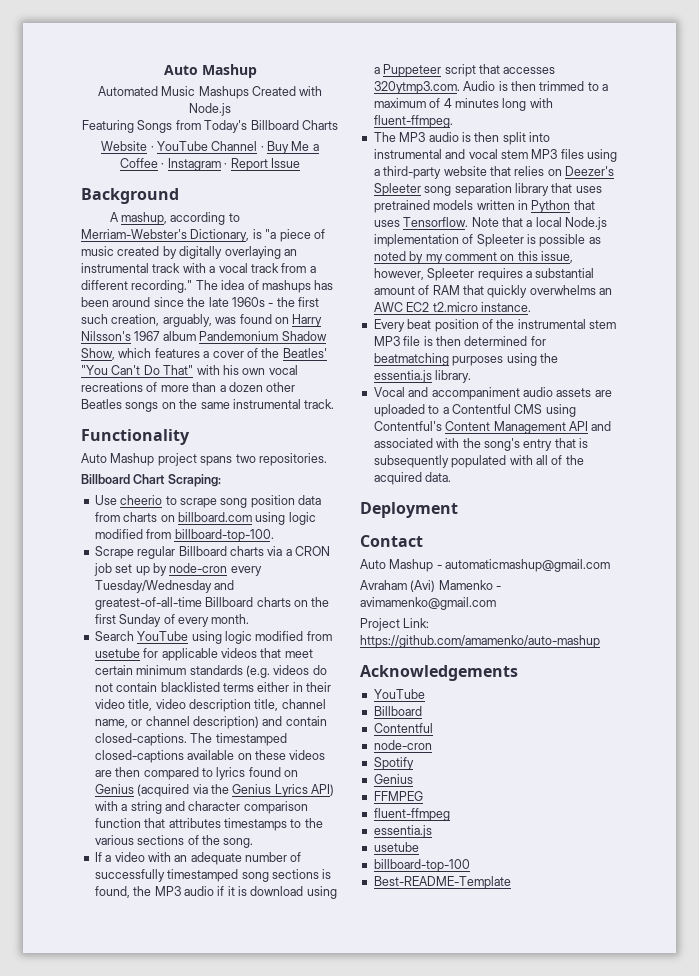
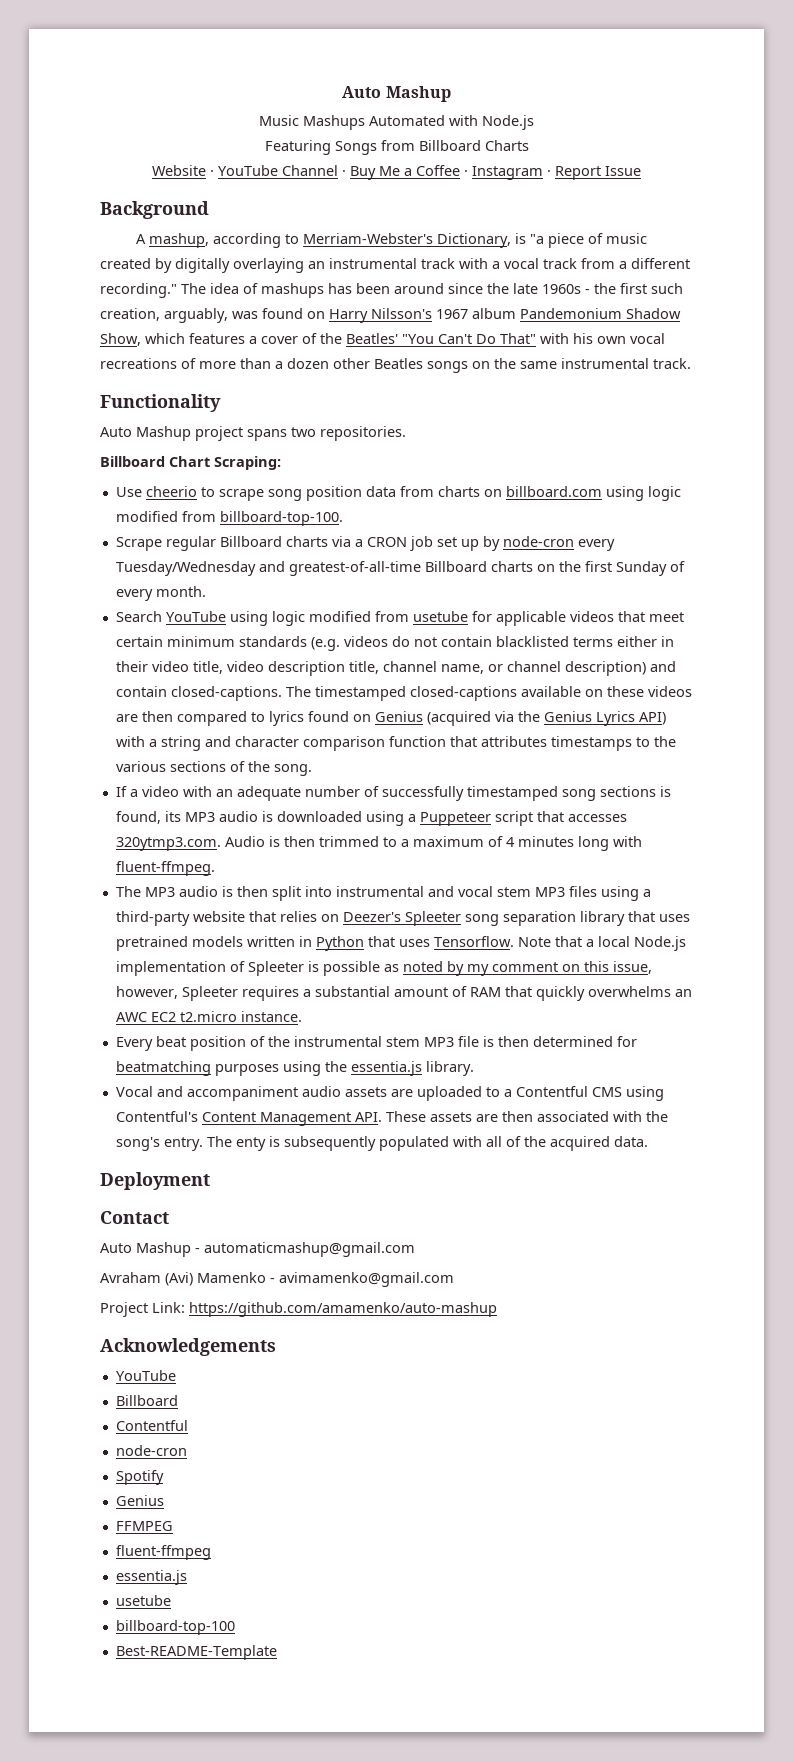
- Automated Music Mashups Created with Node.js
+ Music Mashups Automated with Node.js
- Featuring Songs from Today's Billboard Charts
+ Featuring Songs from Billboard Charts
- If a video with an adequate number of successfully timestamped song sections is found, the MP3 audio if it is download using a Puppeteer script that accesses 320ytmp3.com. Audio is then trimmed to a maximum of 4 minutes long with fluent-ffmpeg.
+ If a video with an adequate number of successfully timestamped song sections is found, its MP3 audio is downloaded using a Puppeteer script that accesses 320ytmp3.com. Audio is then trimmed to a maximum of 4 minutes long with fluent-ffmpeg.
- Vocal and accompaniment audio assets are uploaded to a Contentful CMS using Contentful's Content Management API and associated with the song's entry that is subsequently populated with all of the acquired data.
+ Vocal and accompaniment audio assets are uploaded to a Contentful CMS using Contentful's Content Management API. These assets are then associated with the song's entry. The enty is subsequently populated with all of the acquired data.

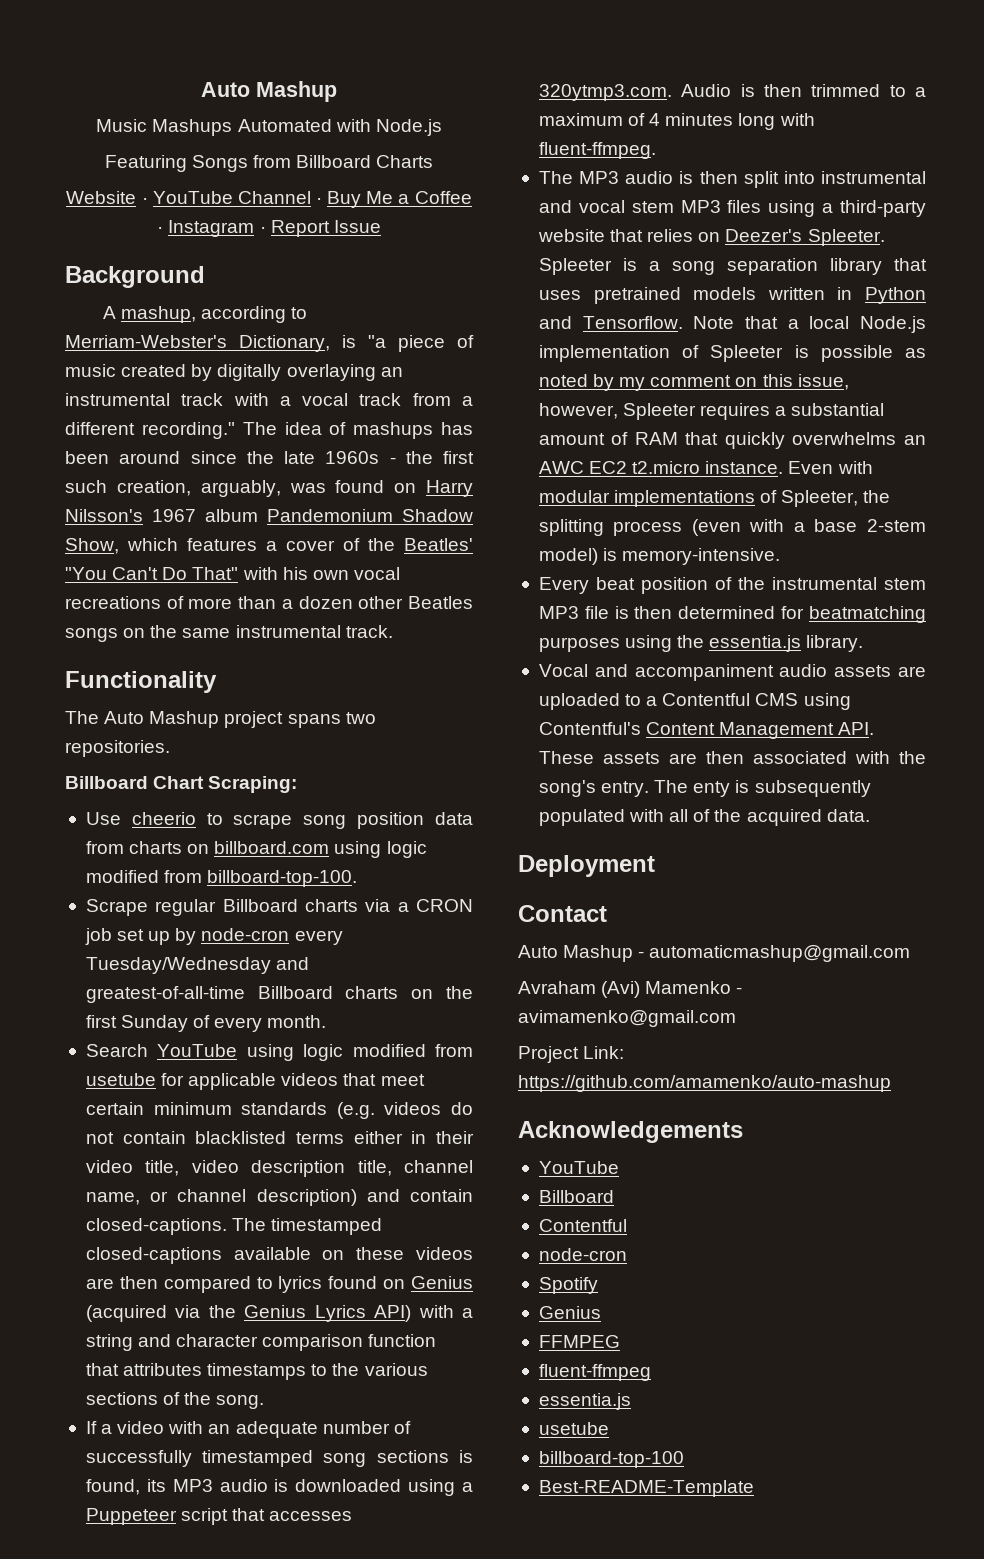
- Auto Mashup project spans two repositories.
+ The Auto Mashup project spans two repositories.
- The MP3 audio is then split into instrumental and vocal stem MP3 files using a third-party website that relies on Deezer's Spleeter song separation library that uses pretrained models written in Python that uses Tensorflow.
+ The MP3 audio is then split into instrumental and vocal stem MP3 files using a third-party website that relies on Deezer's Spleeter. Spleeter is a song separation library that uses pretrained models written in Python and Tensorflow.
+ Even with modular implementations of Spleeter, the splitting process (even with a base 2-stem model) is memory-intensive.

